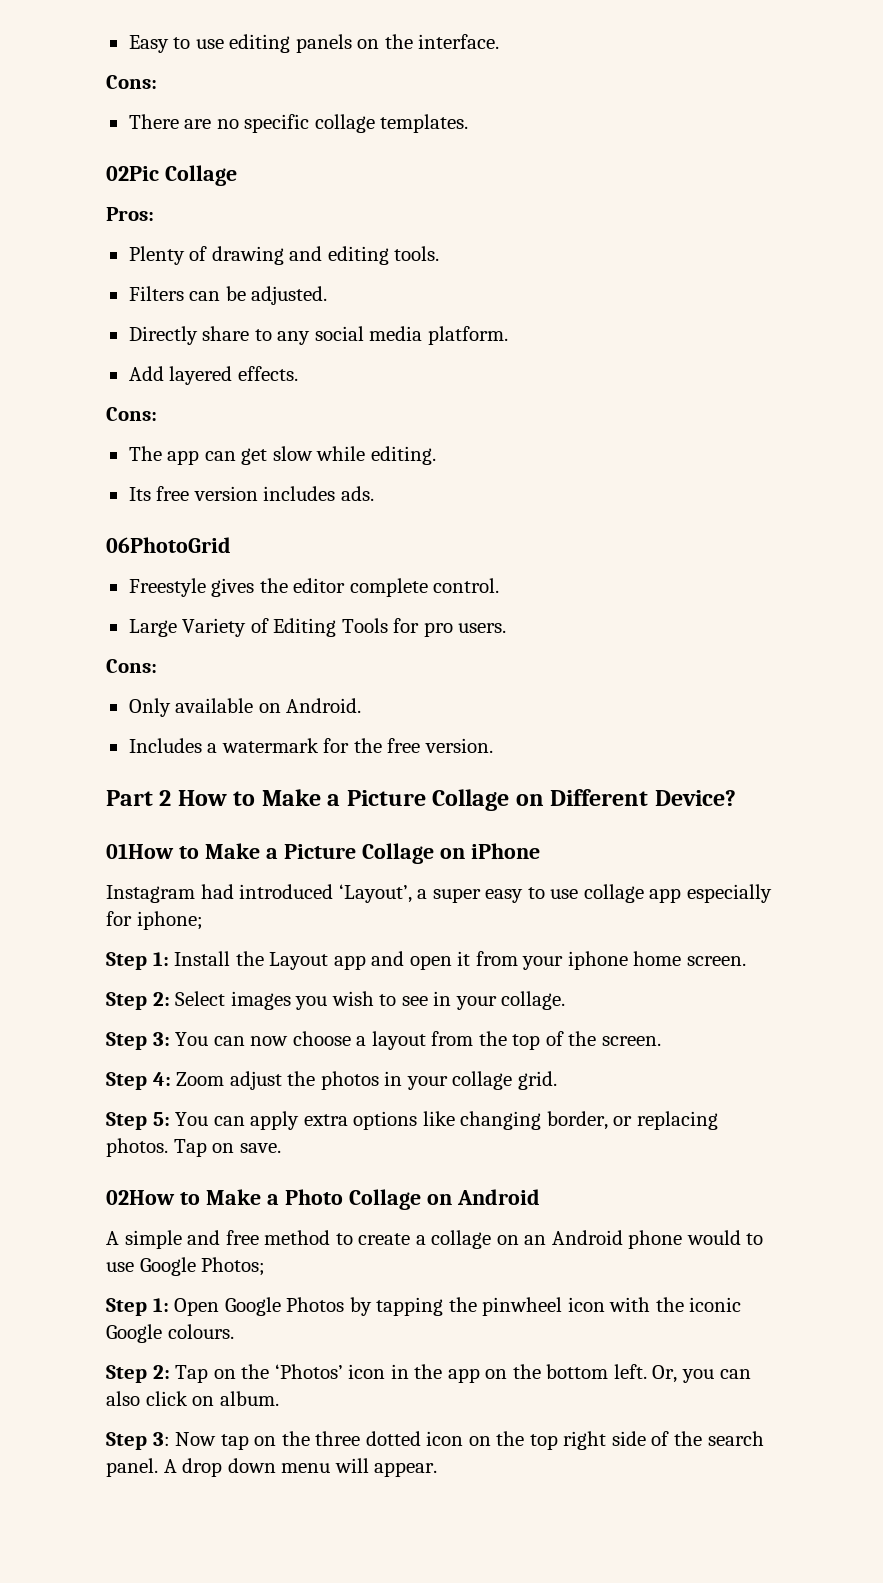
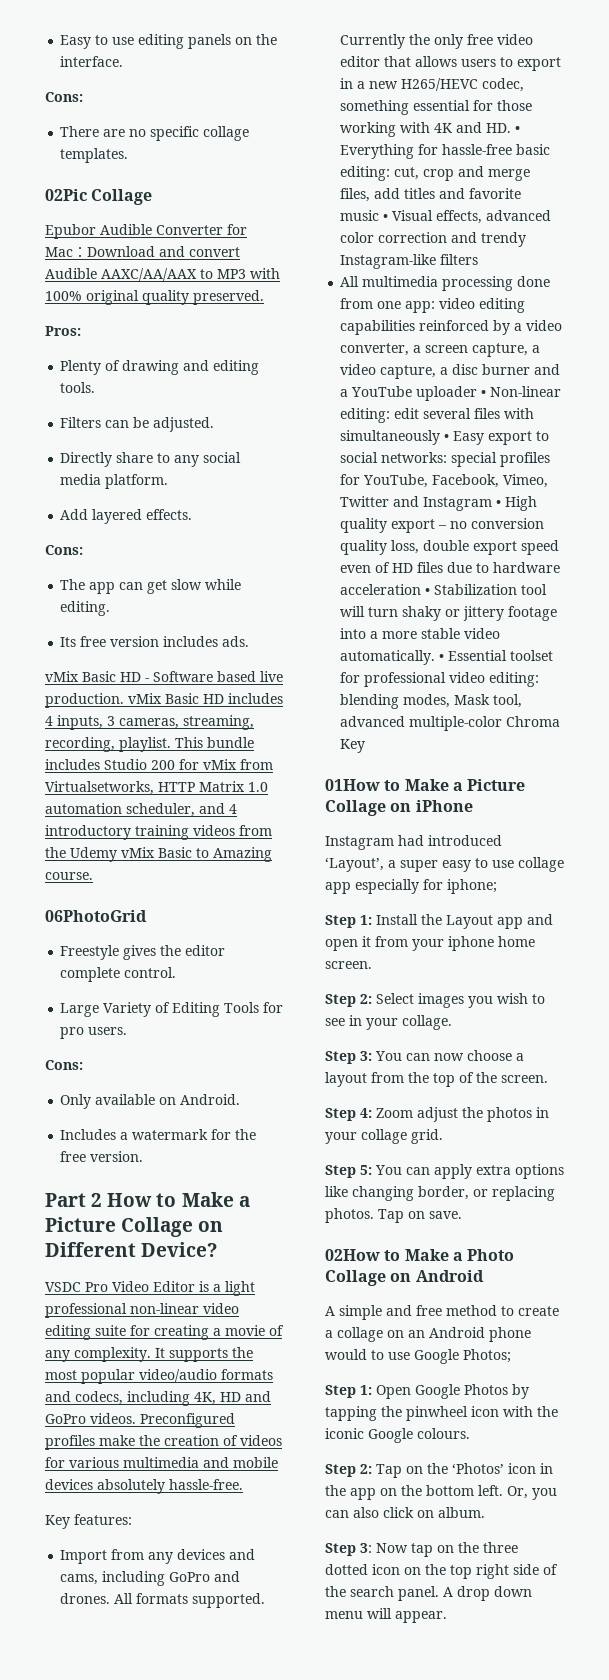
+ Epubor Audible Converter for Mac：Download and convert Audible AAXC/AA/AAX to MP3 with 100% original quality preserved.
+ vMix Basic HD - Software based live production. vMix Basic HD includes 4 inputs, 3 cameras, streaming, recording, playlist. This bundle includes Studio 200 for vMix from Virtualsetworks, HTTP Matrix 1.0 automation scheduler, and 4 introductory training videos from the Udemy vMix Basic to Amazing course.
+ VSDC Pro Video Editor is a light professional non-linear video editing suite for creating a movie of any complexity. It supports the most popular video/audio formats and codecs, including 4K, HD and GoPro videos. Preconfigured profiles make the creation of videos for various multimedia and mobile devices absolutely hassle-free.
+ Key features:
+ Import from any devices and cams, including GoPro and drones. All formats supported. Сurrently the only free video editor that allows users to export in a new H265/HEVC codec, something essential for those working with 4K and HD. • Everything for hassle-free basic editing: cut, crop and merge files, add titles and favorite music • Visual effects, advanced color correction and trendy Instagram-like filters
+ All multimedia processing done from one app: video editing capabilities reinforced by a video converter, a screen capture, a video capture, a disc burner and a YouTube uploader • Non-linear editing: edit several files with simultaneously • Easy export to social networks: special profiles for YouTube, Facebook, Vimeo, Twitter and Instagram • High quality export – no conversion quality loss, double export speed even of HD files due to hardware acceleration • Stabilization tool will turn shaky or jittery footage into a more stable video automatically. • Essential toolset for professional video editing: blending modes, Mask tool, advanced multiple-color Chroma Key

